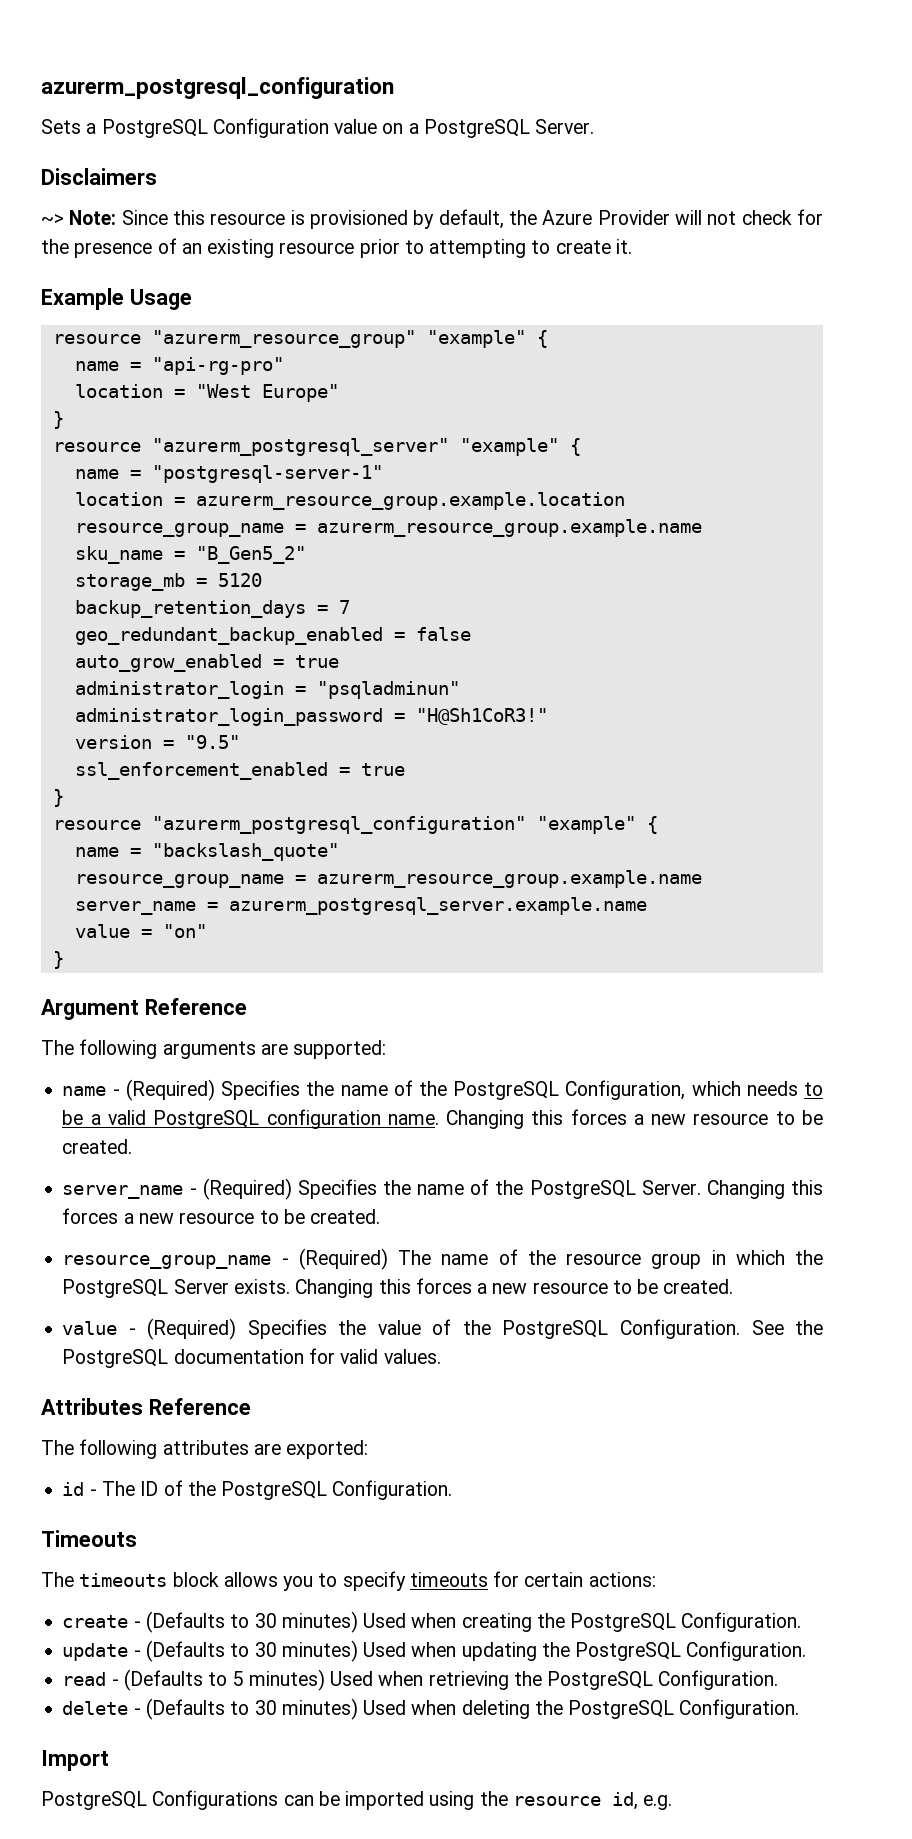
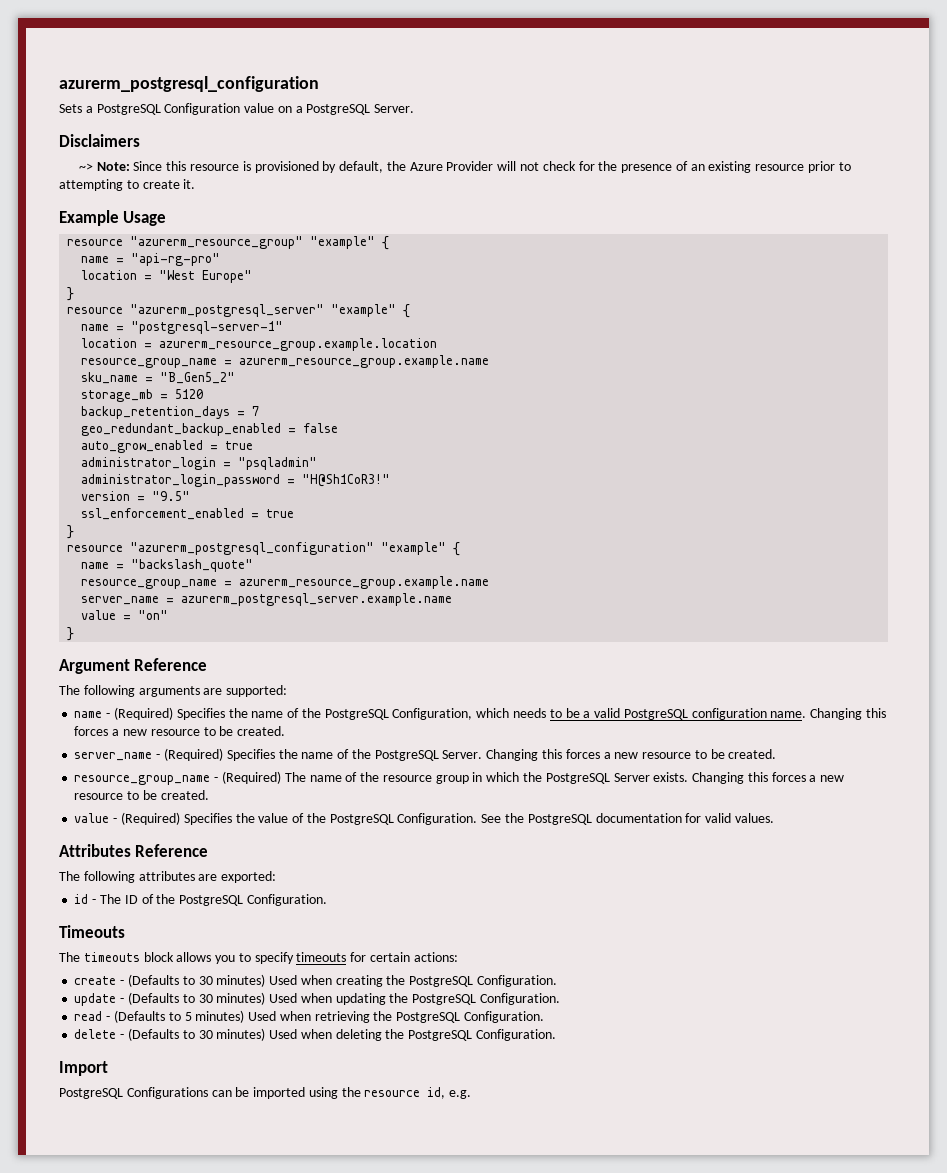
- administrator_login = "psqladminun"
+ administrator_login = "psqladmin"

